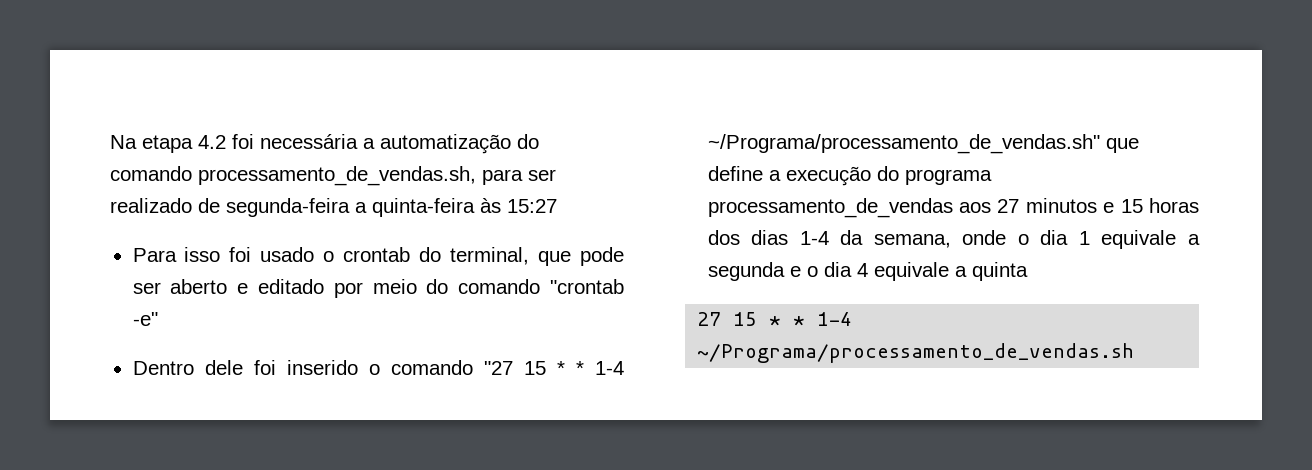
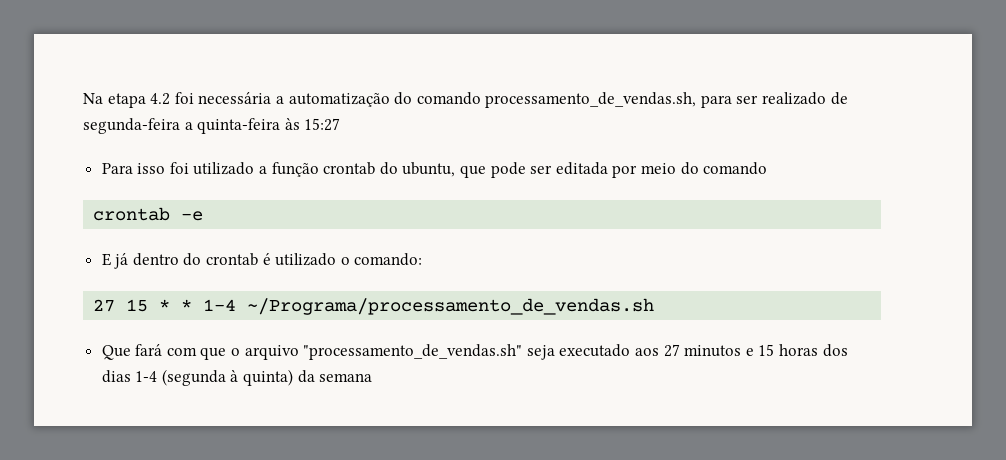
- Para isso foi usado o crontab do terminal, que pode ser aberto e editado por meio do comando "crontab -e"
- Dentro dele foi inserido o comando "27 15 * * 1-4 ~/Programa/processamento_de_vendas.sh" que define a execução do programa processamento_de_vendas aos 27 minutos e 15 horas dos dias 1-4 da semana, onde o dia 1 equivale a segunda e o dia 4 equivale a quinta
+ Para isso foi utilizado a função crontab do ubuntu, que pode ser editada por meio do comando
+ crontab -e
+ E já dentro do crontab é utilizado o comando:
  27 15 * * 1-4 ~/Programa/processamento_de_vendas.sh
+ Que fará com que o arquivo "processamento_de_vendas.sh" seja executado aos 27 minutos e 15 horas dos dias 1-4 (segunda à quinta) da semana

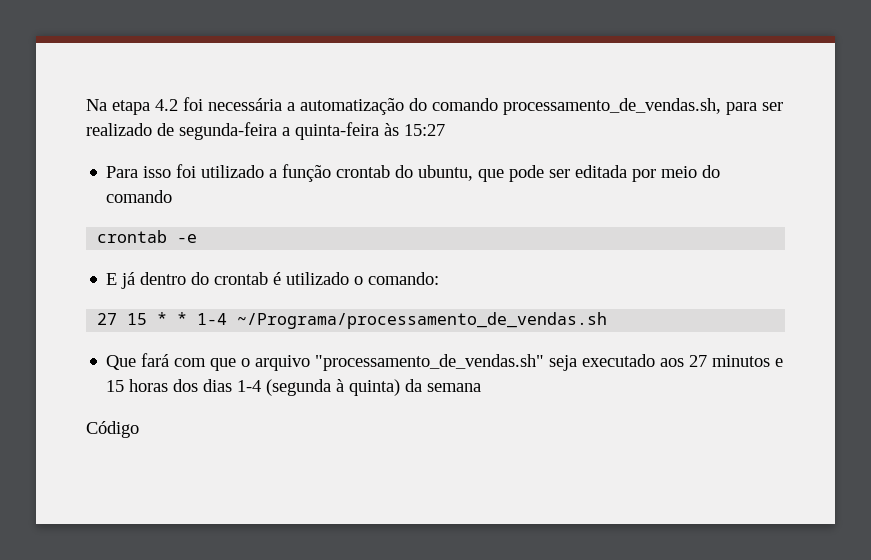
+ Código

